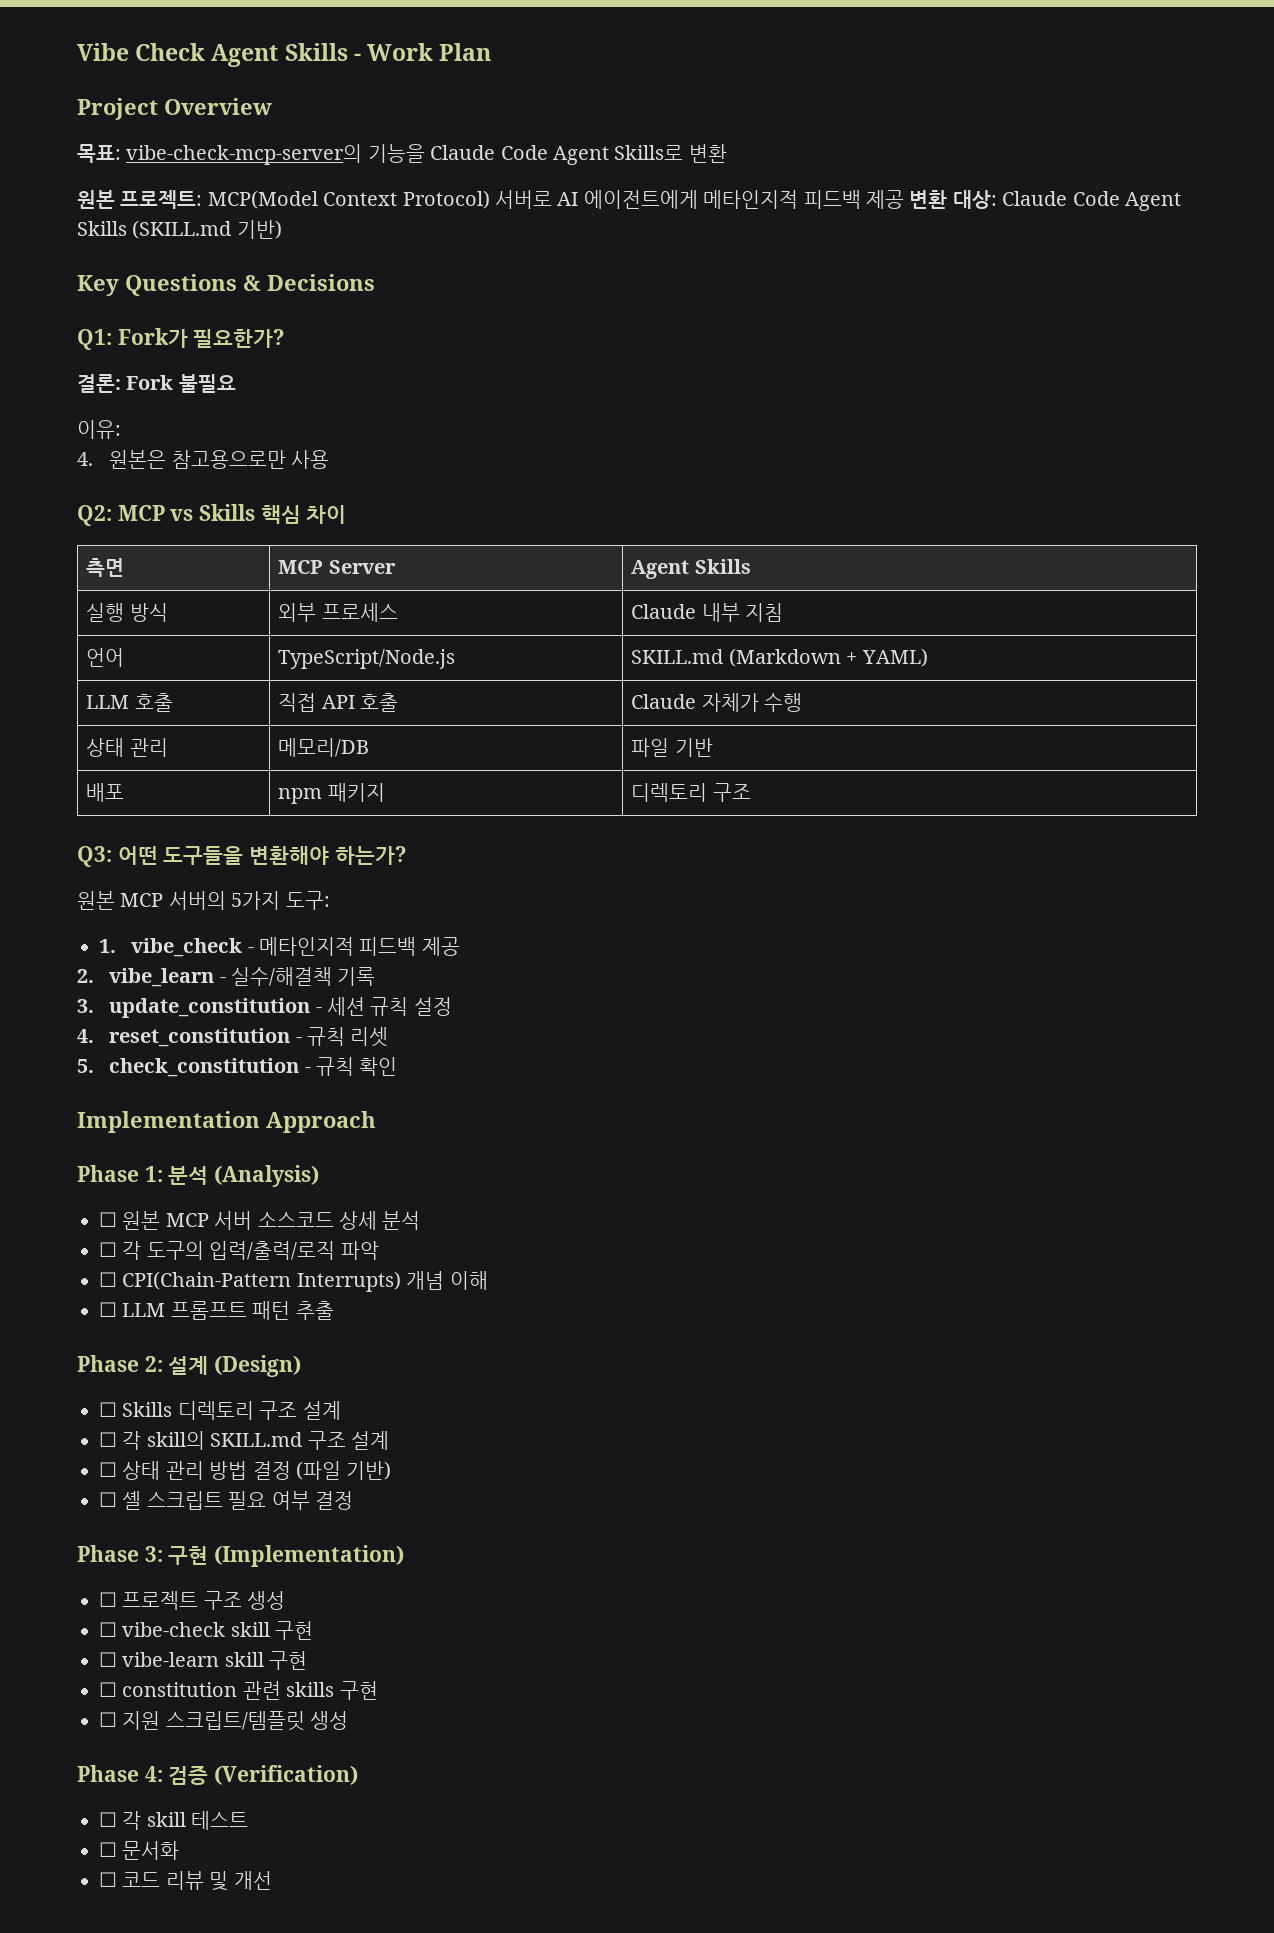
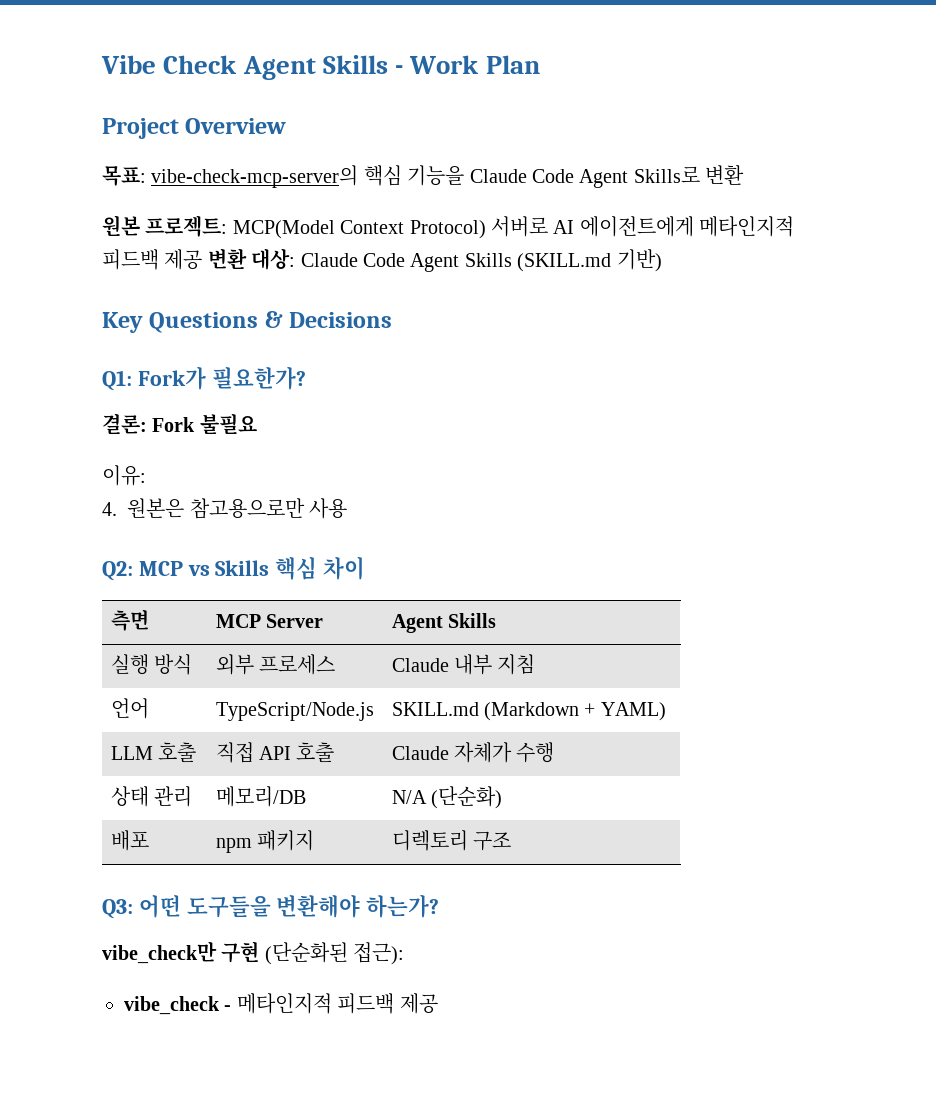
- 목표: vibe-check-mcp-server의 기능을 Claude Code Agent Skills로 변환
+ 목표: vibe-check-mcp-server의 핵심 기능을 Claude Code Agent Skills로 변환
- 상태 관리 | 메모리/DB | 파일 기반
+ 상태 관리 | 메모리/DB | N/A (단순화)
- 원본 MCP 서버의 5가지 도구:
- 1. vibe_check - 메타인지적 피드백 제공
+ vibe_check만 구현 (단순화된 접근):
+ vibe_check - 메타인지적 피드백 제공
- 2. vibe_learn - 실수/해결책 기록
- 3. update_constitution - 세션 규칙 설정
- 4. reset_constitution - 규칙 리셋
- 5. check_constitution - 규칙 확인
- Implementation Approach
- Phase 1: 분석 (Analysis)
- ☐ 원본 MCP 서버 소스코드 상세 분석
- ☐ 각 도구의 입력/출력/로직 파악
- ☐ CPI(Chain-Pattern Interrupts) 개념 이해
- ☐ LLM 프롬프트 패턴 추출
- Phase 2: 설계 (Design)
- ☐ Skills 디렉토리 구조 설계
- ☐ 각 skill의 SKILL.md 구조 설계
- ☐ 상태 관리 방법 결정 (파일 기반)
- ☐ 셸 스크립트 필요 여부 결정
- Phase 3: 구현 (Implementation)
- ☐ 프로젝트 구조 생성
- ☐ vibe-check skill 구현
- ☐ vibe-learn skill 구현
- ☐ constitution 관련 skills 구현
- ☐ 지원 스크립트/템플릿 생성
- Phase 4: 검증 (Verification)
- ☐ 각 skill 테스트
- ☐ 문서화
- ☐ 코드 리뷰 및 개선

